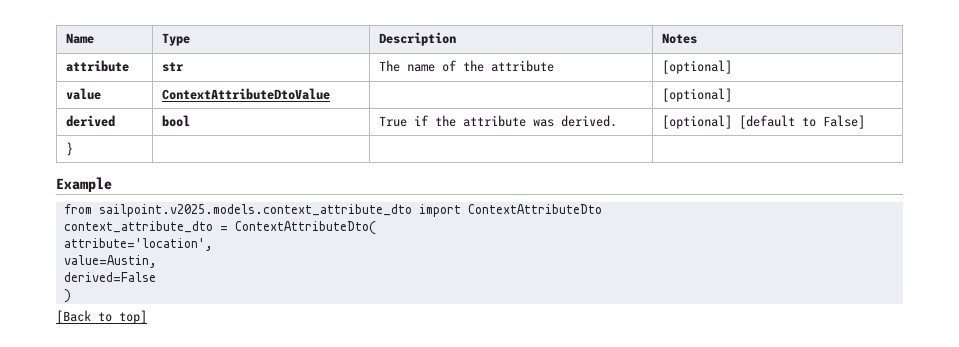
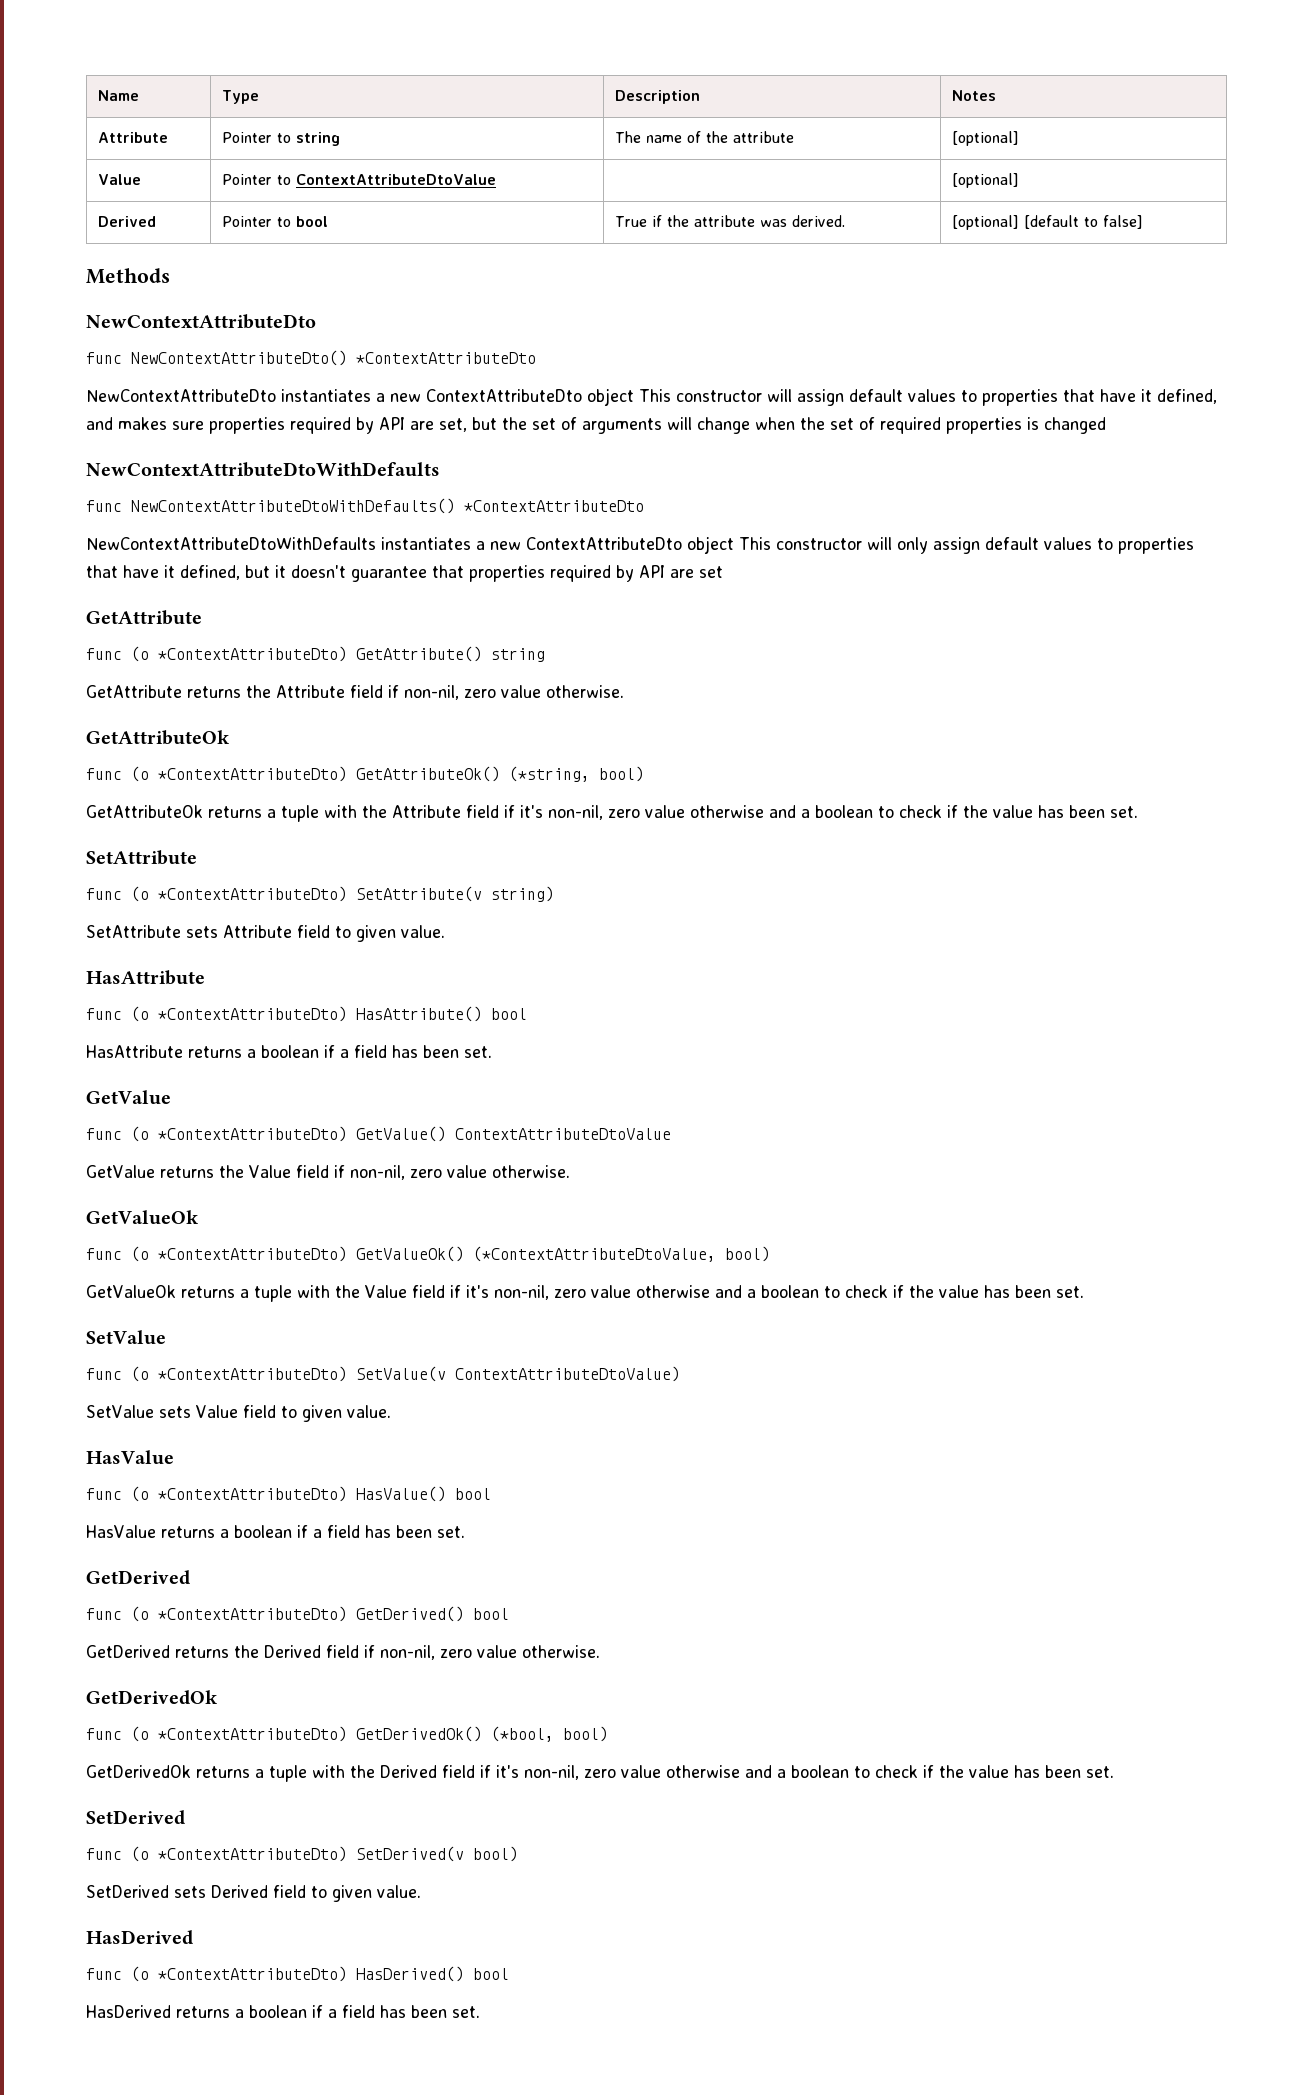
- attribute | str | The name of the attribute | [optional]
+ Attribute | Pointer to string | The name of the attribute | [optional]
- value | ContextAttributeDtoValue | | [optional]
+ Value | Pointer to ContextAttributeDtoValue | | [optional]
- derived | bool | True if the attribute was derived. | [optional] [default to False]
- } | | |
- Example
- from sailpoint.v2025.models.context_attribute_dto import ContextAttributeDto
- context_attribute_dto = ContextAttributeDto(
- attribute='location',
- value=Austin,
- derived=False
- )
- [Back to top]
+ Derived | Pointer to bool | True if the attribute was derived. | [optional] [default to false]
+ Methods
+ NewContextAttributeDto
+ func NewContextAttributeDto() *ContextAttributeDto
+ NewContextAttributeDto instantiates a new ContextAttributeDto object This constructor will assign default values to properties that have it defined, and makes sure properties required by API are set, but the set of arguments will change when the set of required properties is changed
+ NewContextAttributeDtoWithDefaults
+ func NewContextAttributeDtoWithDefaults() *ContextAttributeDto
+ NewContextAttributeDtoWithDefaults instantiates a new ContextAttributeDto object This constructor will only assign default values to properties that have it defined, but it doesn't guarantee that properties required by API are set
+ GetAttribute
+ func (o *ContextAttributeDto) GetAttribute() string
+ GetAttribute returns the Attribute field if non-nil, zero value otherwise.
+ GetAttributeOk
+ func (o *ContextAttributeDto) GetAttributeOk() (*string, bool)
+ GetAttributeOk returns a tuple with the Attribute field if it's non-nil, zero value otherwise and a boolean to check if the value has been set.
+ SetAttribute
+ func (o *ContextAttributeDto) SetAttribute(v string)
+ SetAttribute sets Attribute field to given value.
+ HasAttribute
+ func (o *ContextAttributeDto) HasAttribute() bool
+ HasAttribute returns a boolean if a field has been set.
+ GetValue
+ func (o *ContextAttributeDto) GetValue() ContextAttributeDtoValue
+ GetValue returns the Value field if non-nil, zero value otherwise.
+ GetValueOk
+ func (o *ContextAttributeDto) GetValueOk() (*ContextAttributeDtoValue, bool)
+ GetValueOk returns a tuple with the Value field if it's non-nil, zero value otherwise and a boolean to check if the value has been set.
+ SetValue
+ func (o *ContextAttributeDto) SetValue(v ContextAttributeDtoValue)
+ SetValue sets Value field to given value.
+ HasValue
+ func (o *ContextAttributeDto) HasValue() bool
+ HasValue returns a boolean if a field has been set.
+ GetDerived
+ func (o *ContextAttributeDto) GetDerived() bool
+ GetDerived returns the Derived field if non-nil, zero value otherwise.
+ GetDerivedOk
+ func (o *ContextAttributeDto) GetDerivedOk() (*bool, bool)
+ GetDerivedOk returns a tuple with the Derived field if it's non-nil, zero value otherwise and a boolean to check if the value has been set.
+ SetDerived
+ func (o *ContextAttributeDto) SetDerived(v bool)
+ SetDerived sets Derived field to given value.
+ HasDerived
+ func (o *ContextAttributeDto) HasDerived() bool
+ HasDerived returns a boolean if a field has been set.

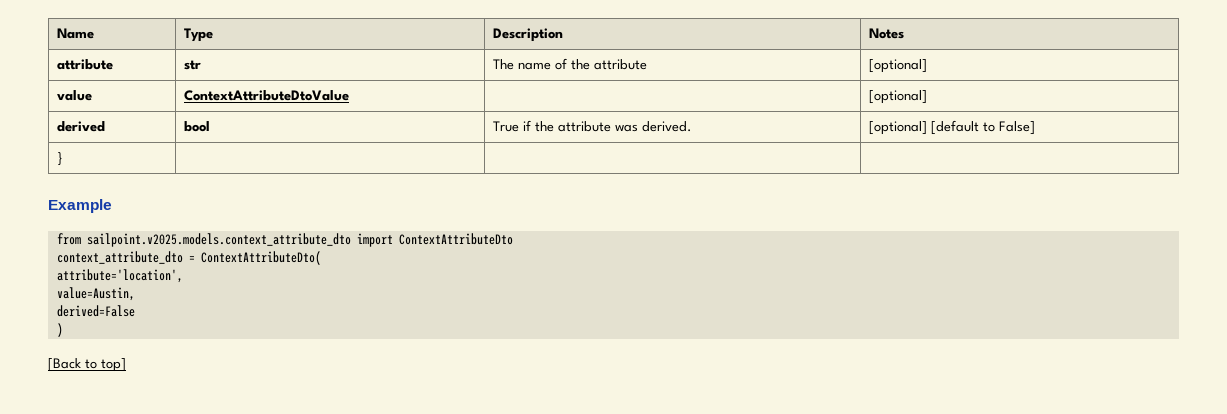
- Attribute | Pointer to string | The name of the attribute | [optional]
+ attribute | str | The name of the attribute | [optional]
- Value | Pointer to ContextAttributeDtoValue | | [optional]
+ value | ContextAttributeDtoValue | | [optional]
- Derived | Pointer to bool | True if the attribute was derived. | [optional] [default to false]
- Methods
- NewContextAttributeDto
- func NewContextAttributeDto() *ContextAttributeDto
- NewContextAttributeDto instantiates a new ContextAttributeDto object This constructor will assign default values to properties that have it defined, and makes sure properties required by API are set, but the set of arguments will change when the set of required properties is changed
- NewContextAttributeDtoWithDefaults
- func NewContextAttributeDtoWithDefaults() *ContextAttributeDto
- NewContextAttributeDtoWithDefaults instantiates a new ContextAttributeDto object This constructor will only assign default values to properties that have it defined, but it doesn't guarantee that properties required by API are set
- GetAttribute
- func (o *ContextAttributeDto) GetAttribute() string
- GetAttribute returns the Attribute field if non-nil, zero value otherwise.
- GetAttributeOk
- func (o *ContextAttributeDto) GetAttributeOk() (*string, bool)
- GetAttributeOk returns a tuple with the Attribute field if it's non-nil, zero value otherwise and a boolean to check if the value has been set.
- SetAttribute
- func (o *ContextAttributeDto) SetAttribute(v string)
- SetAttribute sets Attribute field to given value.
- HasAttribute
- func (o *ContextAttributeDto) HasAttribute() bool
- HasAttribute returns a boolean if a field has been set.
- GetValue
- func (o *ContextAttributeDto) GetValue() ContextAttributeDtoValue
- GetValue returns the Value field if non-nil, zero value otherwise.
- GetValueOk
- func (o *ContextAttributeDto) GetValueOk() (*ContextAttributeDtoValue, bool)
- GetValueOk returns a tuple with the Value field if it's non-nil, zero value otherwise and a boolean to check if the value has been set.
- SetValue
- func (o *ContextAttributeDto) SetValue(v ContextAttributeDtoValue)
- SetValue sets Value field to given value.
- HasValue
- func (o *ContextAttributeDto) HasValue() bool
- HasValue returns a boolean if a field has been set.
- GetDerived
- func (o *ContextAttributeDto) GetDerived() bool
- GetDerived returns the Derived field if non-nil, zero value otherwise.
- GetDerivedOk
- func (o *ContextAttributeDto) GetDerivedOk() (*bool, bool)
- GetDerivedOk returns a tuple with the Derived field if it's non-nil, zero value otherwise and a boolean to check if the value has been set.
- SetDerived
- func (o *ContextAttributeDto) SetDerived(v bool)
- SetDerived sets Derived field to given value.
- HasDerived
- func (o *ContextAttributeDto) HasDerived() bool
- HasDerived returns a boolean if a field has been set.
+ derived | bool | True if the attribute was derived. | [optional] [default to False]
+ } | | |
+ Example
+ from sailpoint.v2025.models.context_attribute_dto import ContextAttributeDto
+ context_attribute_dto = ContextAttributeDto(
+ attribute='location',
+ value=Austin,
+ derived=False
+ )
+ [Back to top]

